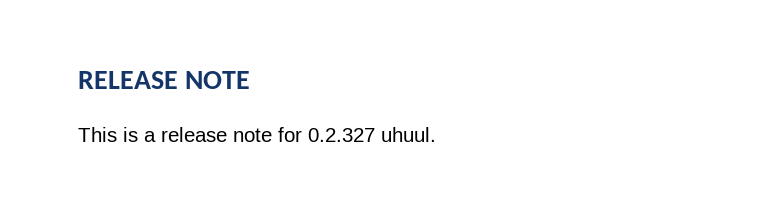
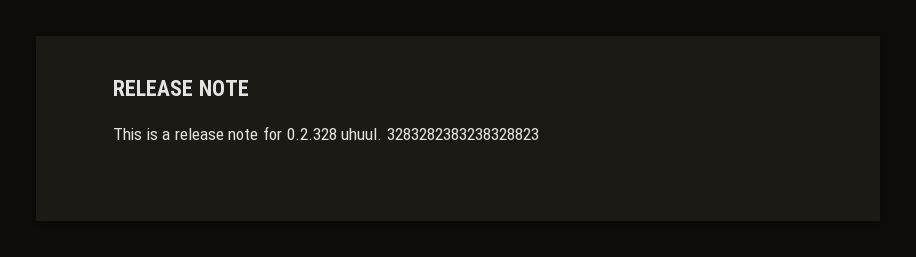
- This is a release note for 0.2.327 uhuul.
+ This is a release note for 0.2.328 uhuul. 3283282383238328823

